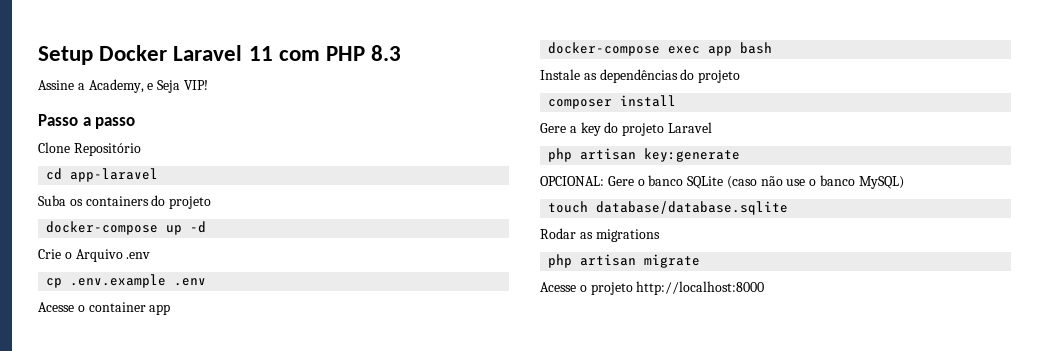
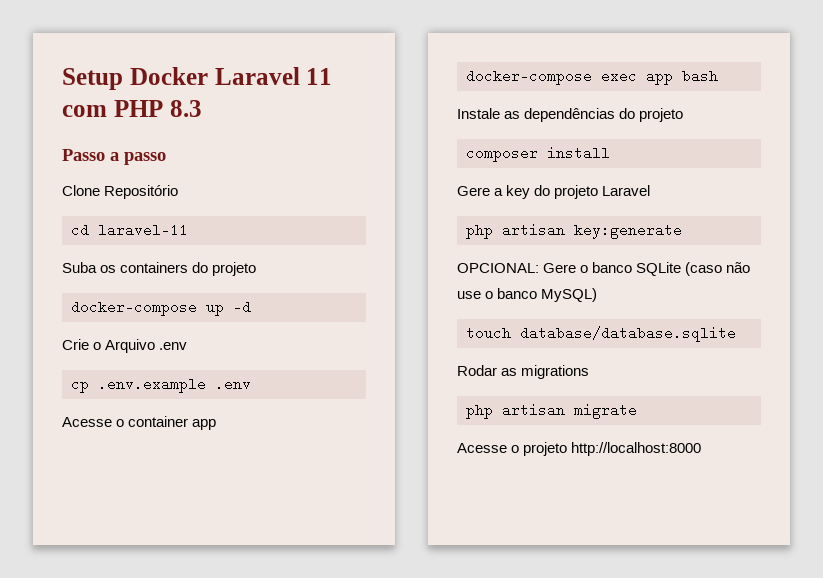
- Assine a Academy, e Seja VIP!
- cd app-laravel
+ cd laravel-11

